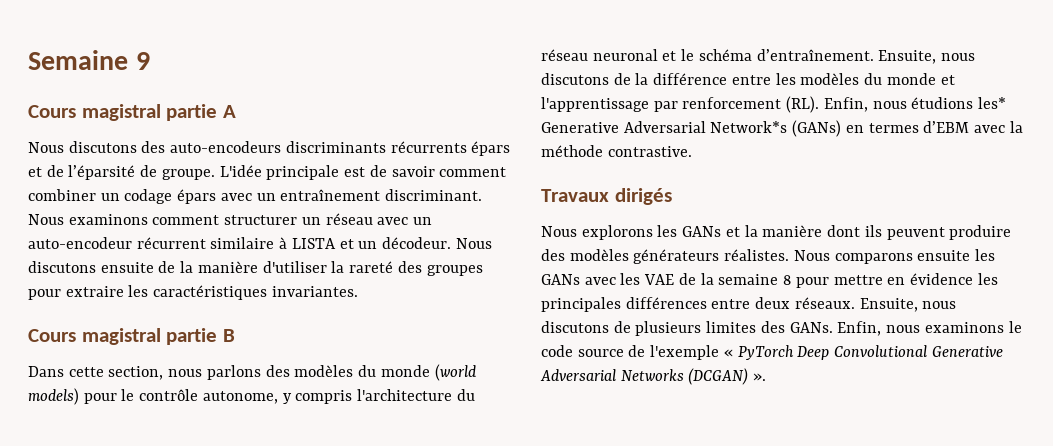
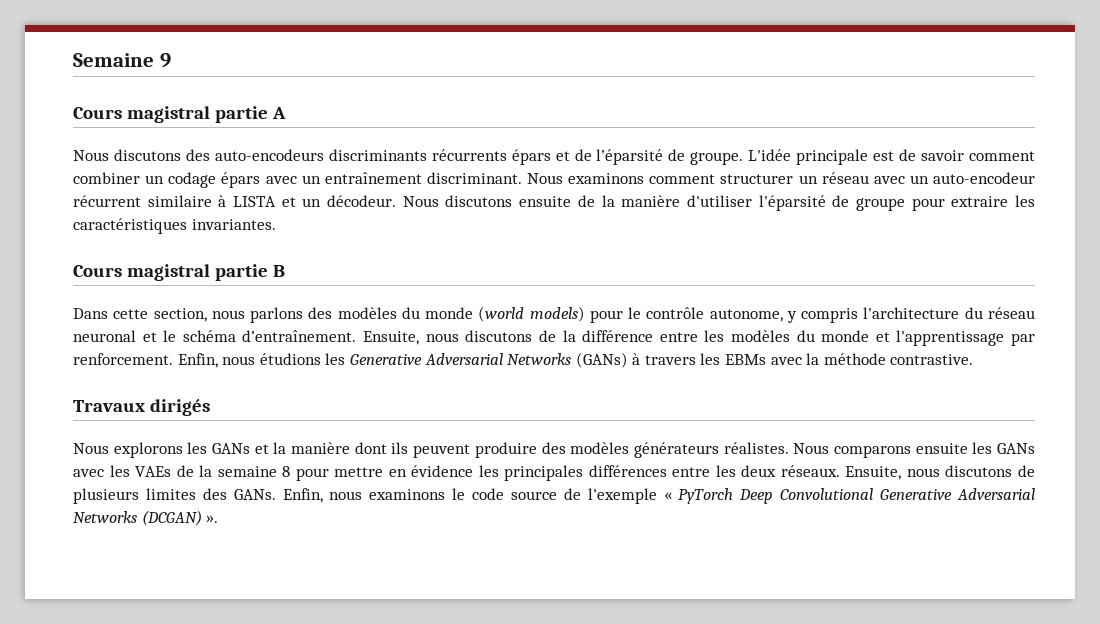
- Nous discutons ensuite de la manière d'utiliser la rareté des groupes pour extraire les caractéristiques invariantes.
+ Nous discutons ensuite de la manière d'utiliser l'éparsité de groupe pour extraire les caractéristiques invariantes.
- Ensuite, nous discutons de la différence entre les modèles du monde et l'apprentissage par renforcement (RL). Enfin, nous étudions les* Generative Adversarial Network*s (GANs) en termes d’EBM avec la méthode contrastive.
+ Ensuite, nous discutons de la différence entre les modèles du monde et l'apprentissage par renforcement. Enfin, nous étudions les Generative Adversarial Networks (GANs) à travers les EBMs avec la méthode contrastive.
- Nous comparons ensuite les GANs avec les VAE de la semaine 8 pour mettre en évidence les principales différences entre deux réseaux.
+ Nous comparons ensuite les GANs avec les VAEs de la semaine 8 pour mettre en évidence les principales différences entre les deux réseaux.

